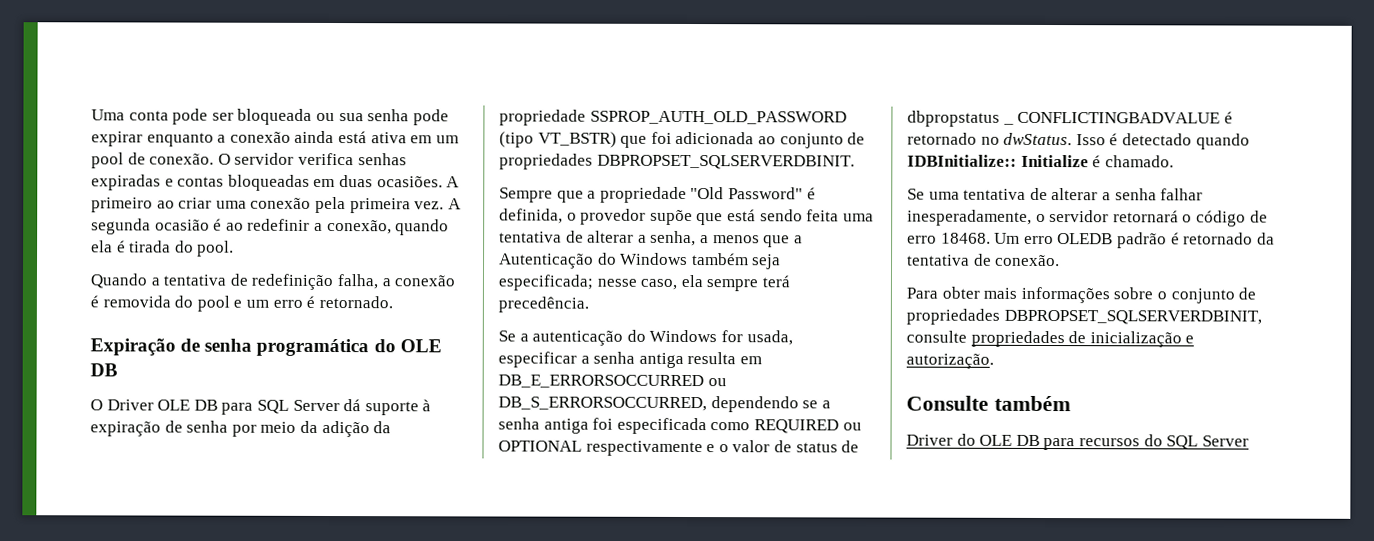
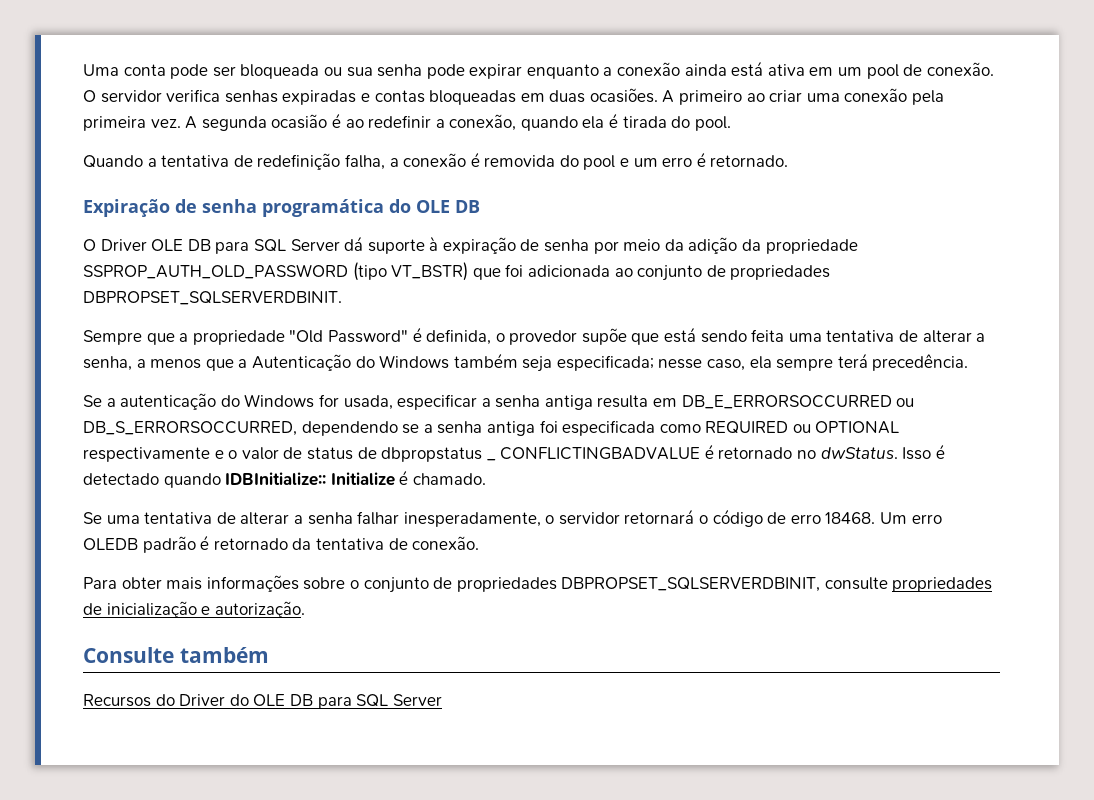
- Driver do OLE DB para recursos do SQL Server
+ Recursos do Driver do OLE DB para SQL Server

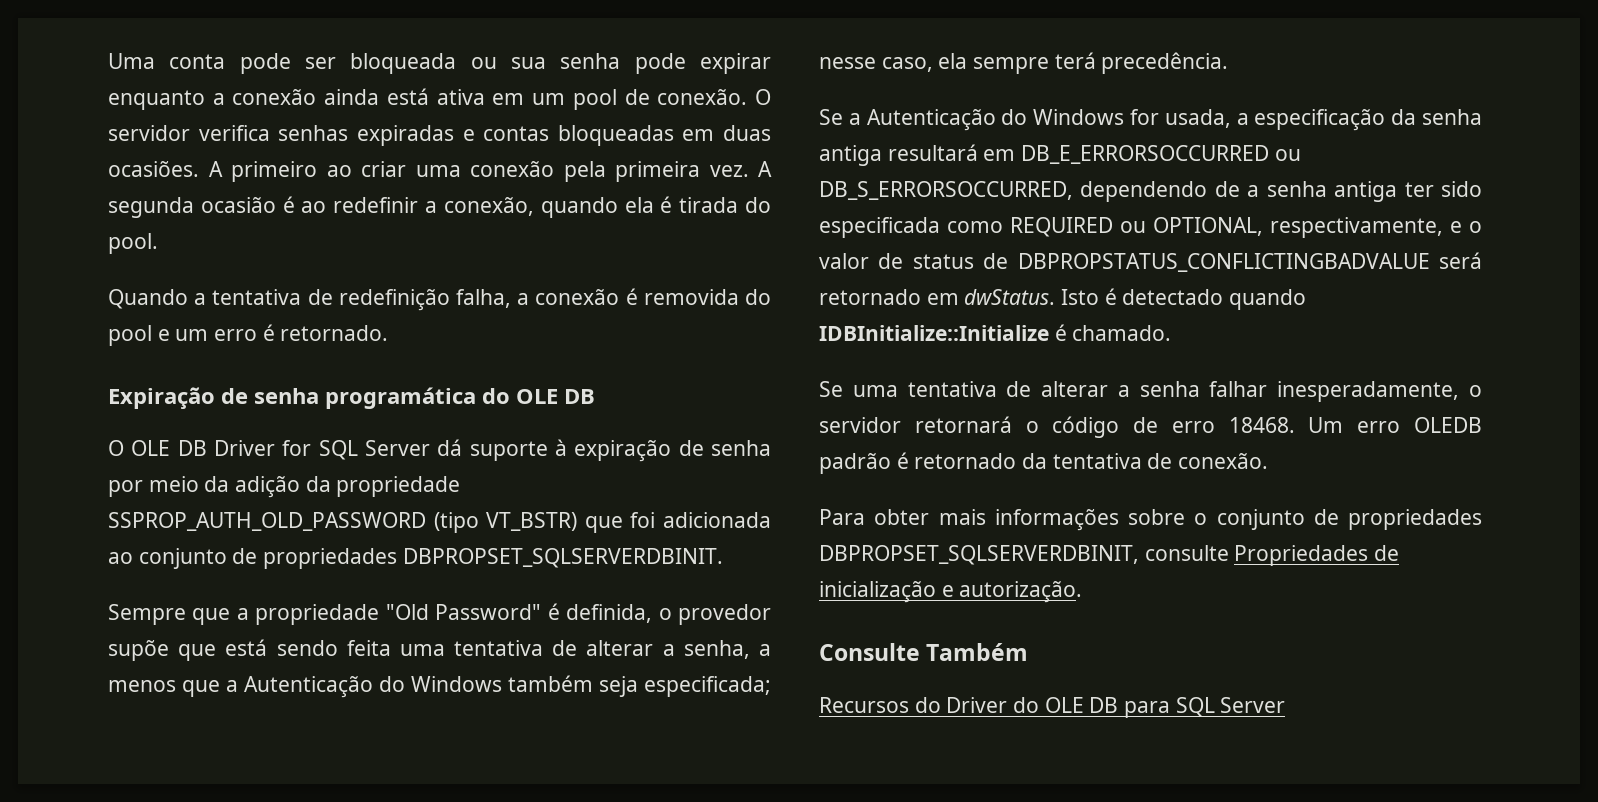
- O Driver OLE DB para SQL Server dá suporte à expiração de senha por meio da adição da propriedade SSPROP_AUTH_OLD_PASSWORD (tipo VT_BSTR) que foi adicionada ao conjunto de propriedades DBPROPSET_SQLSERVERDBINIT.
+ O OLE DB Driver for SQL Server dá suporte à expiração de senha por meio da adição da propriedade SSPROP_AUTH_OLD_PASSWORD (tipo VT_BSTR) que foi adicionada ao conjunto de propriedades DBPROPSET_SQLSERVERDBINIT.
- Se a autenticação do Windows for usada, especificar a senha antiga resulta em DB_E_ERRORSOCCURRED ou DB_S_ERRORSOCCURRED, dependendo se a senha antiga foi especificada como REQUIRED ou OPTIONAL respectivamente e o valor de status de dbpropstatus _ CONFLICTINGBADVALUE é retornado no dwStatus. Isso é detectado quando IDBInitialize:: Initialize é chamado.
+ Se a Autenticação do Windows for usada, a especificação da senha antiga resultará em DB_E_ERRORSOCCURRED ou DB_S_ERRORSOCCURRED, dependendo de a senha antiga ter sido especificada como REQUIRED ou OPTIONAL, respectivamente, e o valor de status de DBPROPSTATUS_CONFLICTINGBADVALUE será retornado em dwStatus. Isto é detectado quando IDBInitialize::Initialize é chamado.
- Para obter mais informações sobre o conjunto de propriedades DBPROPSET_SQLSERVERDBINIT, consulte propriedades de inicialização e autorização.
+ Para obter mais informações sobre o conjunto de propriedades DBPROPSET_SQLSERVERDBINIT, consulte Propriedades de inicialização e autorização.
- Consulte também
+ Consulte Também

